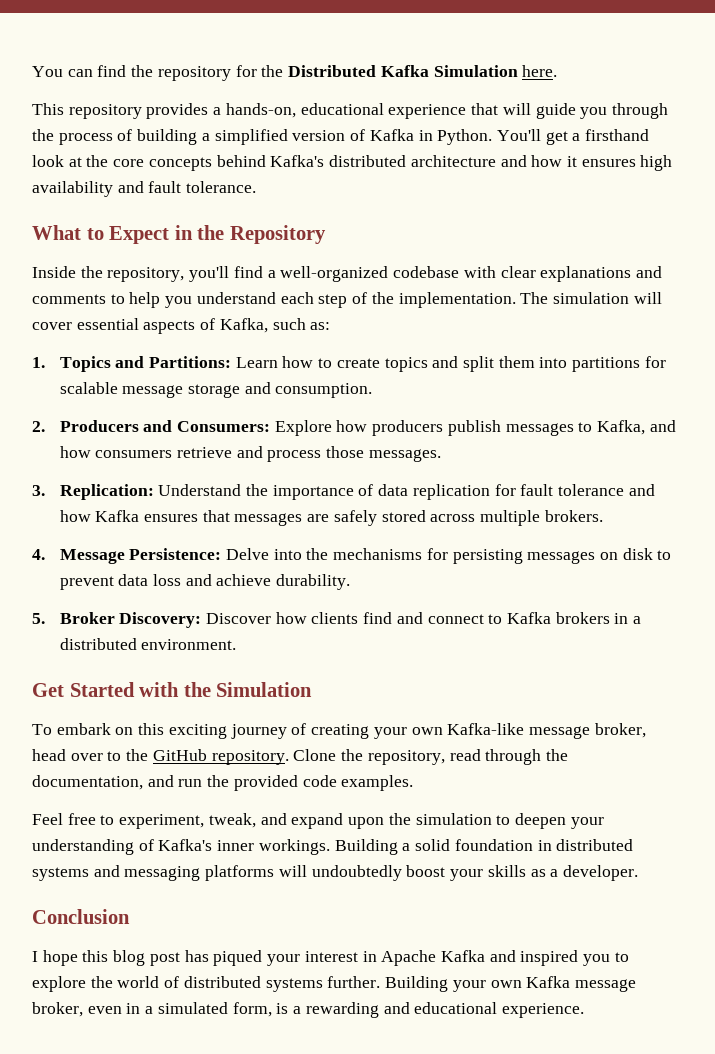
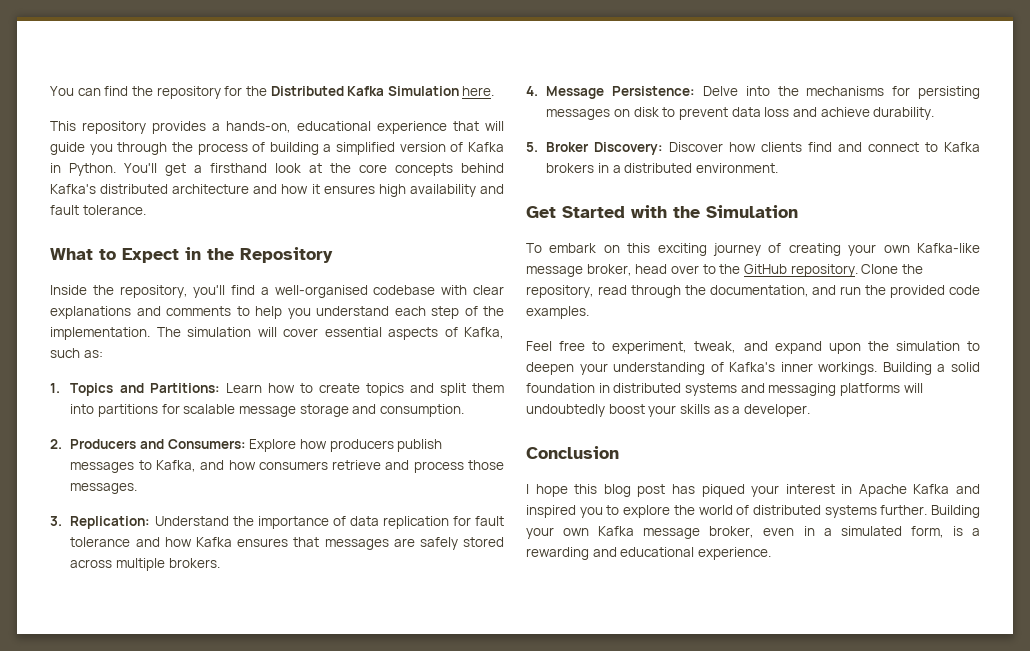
- Inside the repository, you'll find a well-organized codebase with clear explanations and comments to help you understand each step of the implementation.
+ Inside the repository, you'll find a well-organised codebase with clear explanations and comments to help you understand each step of the implementation.

